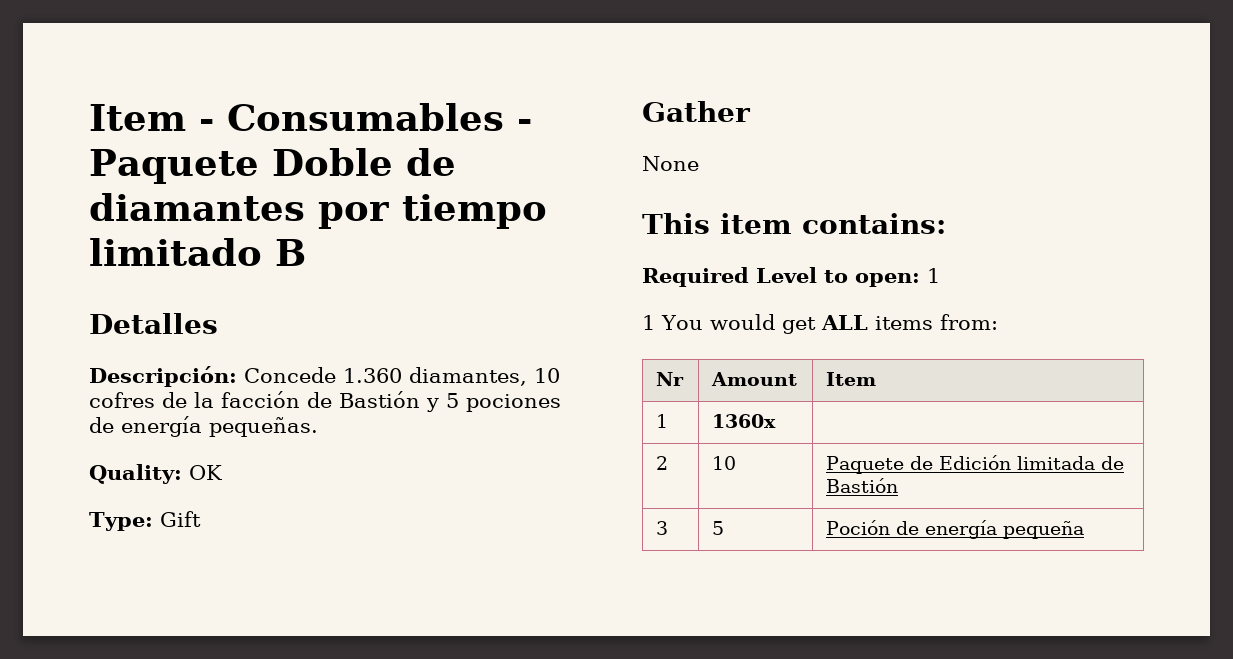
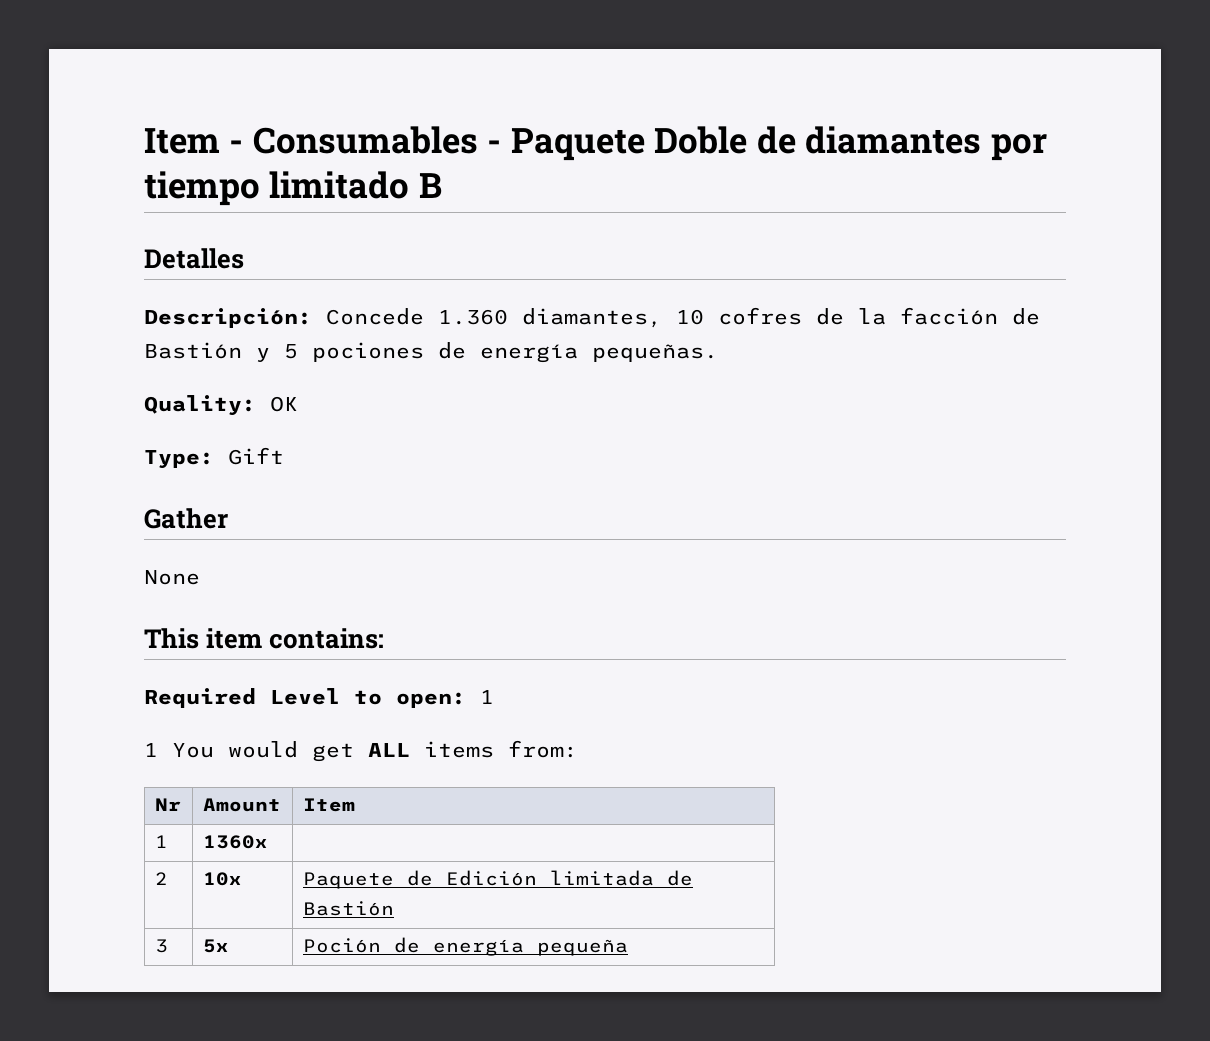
- 2 | 10 | Paquete de Edición limitada de Bastión
+ 2 | 10x | Paquete de Edición limitada de Bastión
- 3 | 5 | Poción de energía pequeña
+ 3 | 5x | Poción de energía pequeña

